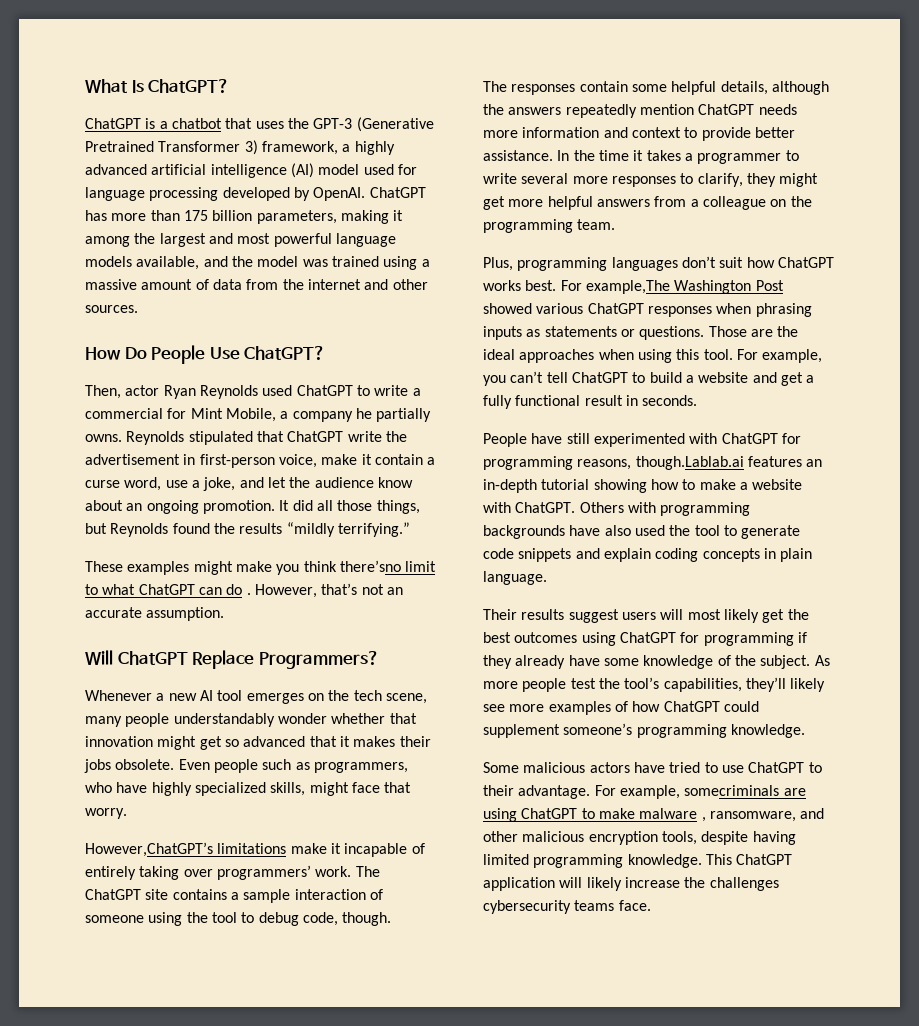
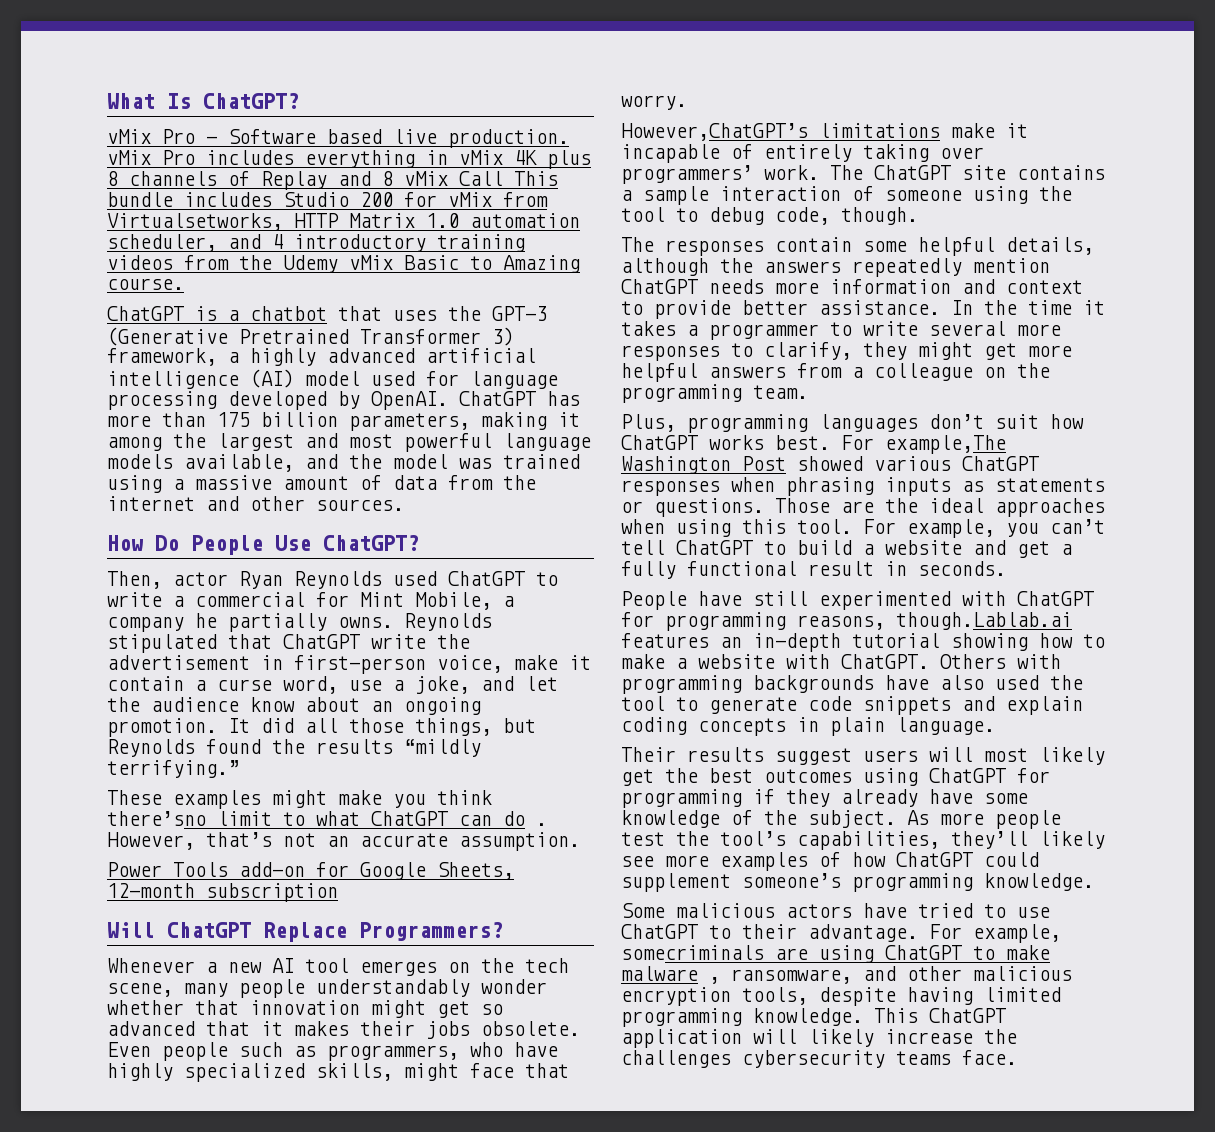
+ vMix Pro - Software based live production. vMix Pro includes everything in vMix 4K plus 8 channels of Replay and 8 vMix Call This bundle includes Studio 200 for vMix from Virtualsetworks, HTTP Matrix 1.0 automation scheduler, and 4 introductory training videos from the Udemy vMix Basic to Amazing course.
+ Power Tools add-on for Google Sheets, 12-month subscription

